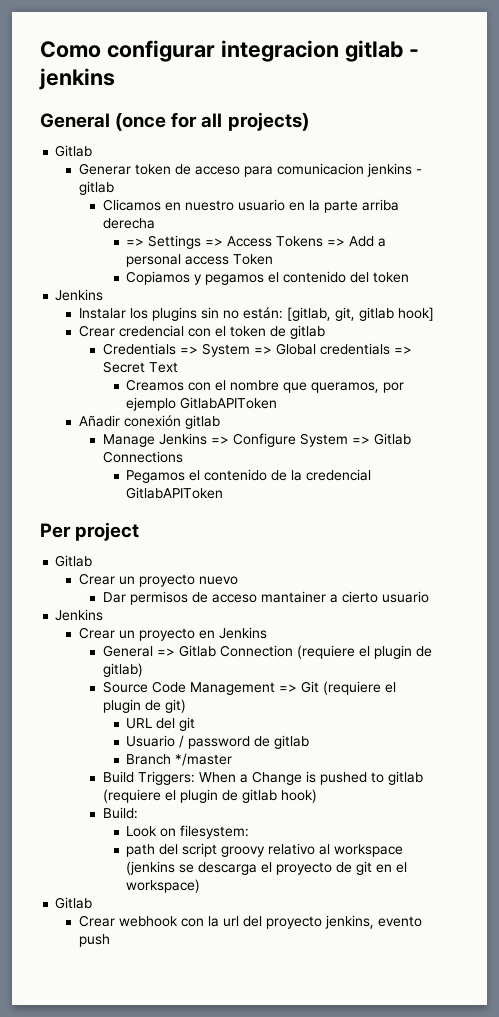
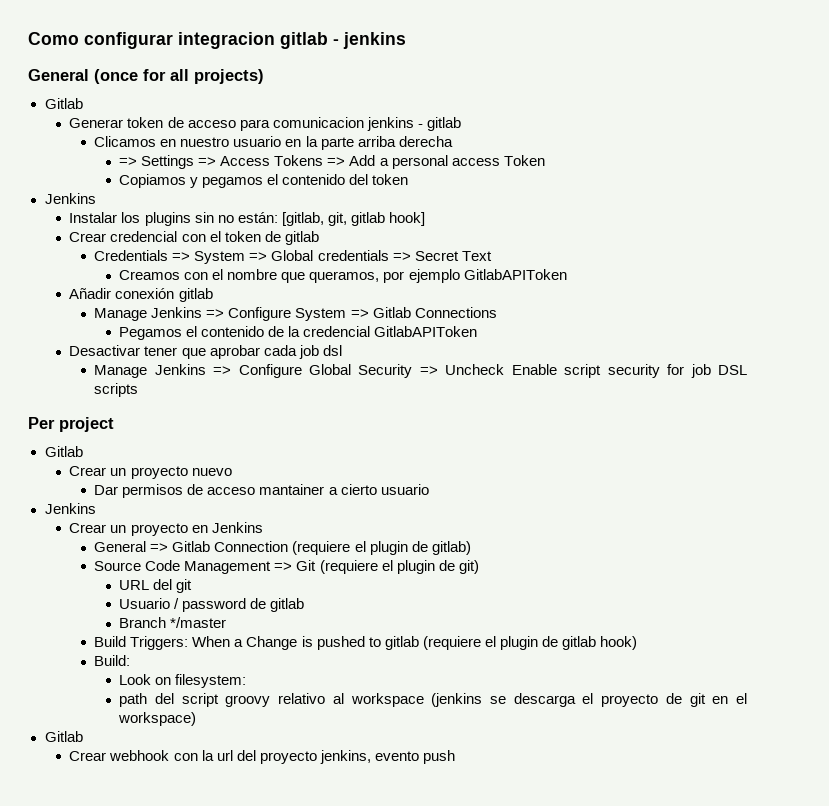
+ Desactivar tener que aprobar cada job dsl
+ Manage Jenkins => Configure Global Security => Uncheck Enable script security for job DSL scripts

